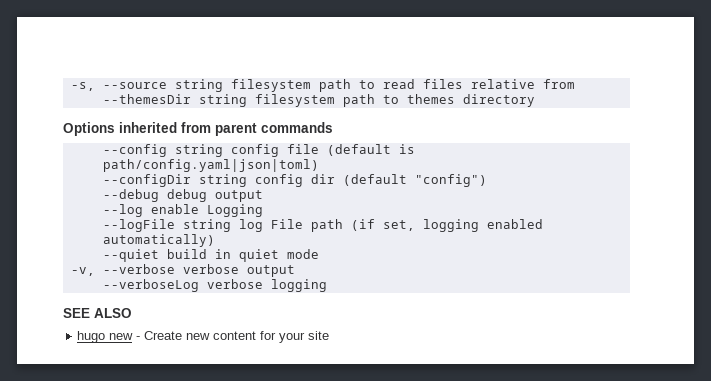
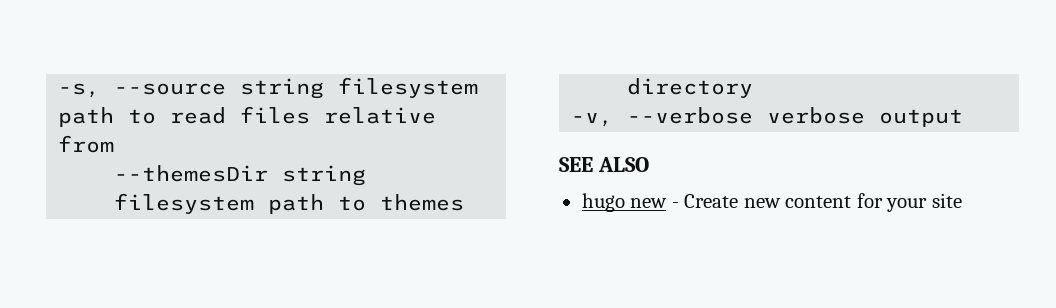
- Options inherited from parent commands
- --config string config file (default is path/config.yaml|json|toml)
- --configDir string config dir (default "config")
- --debug debug output
- --log enable Logging
- --logFile string log File path (if set, logging enabled automatically)
- --quiet build in quiet mode
- --verboseLog verbose logging

